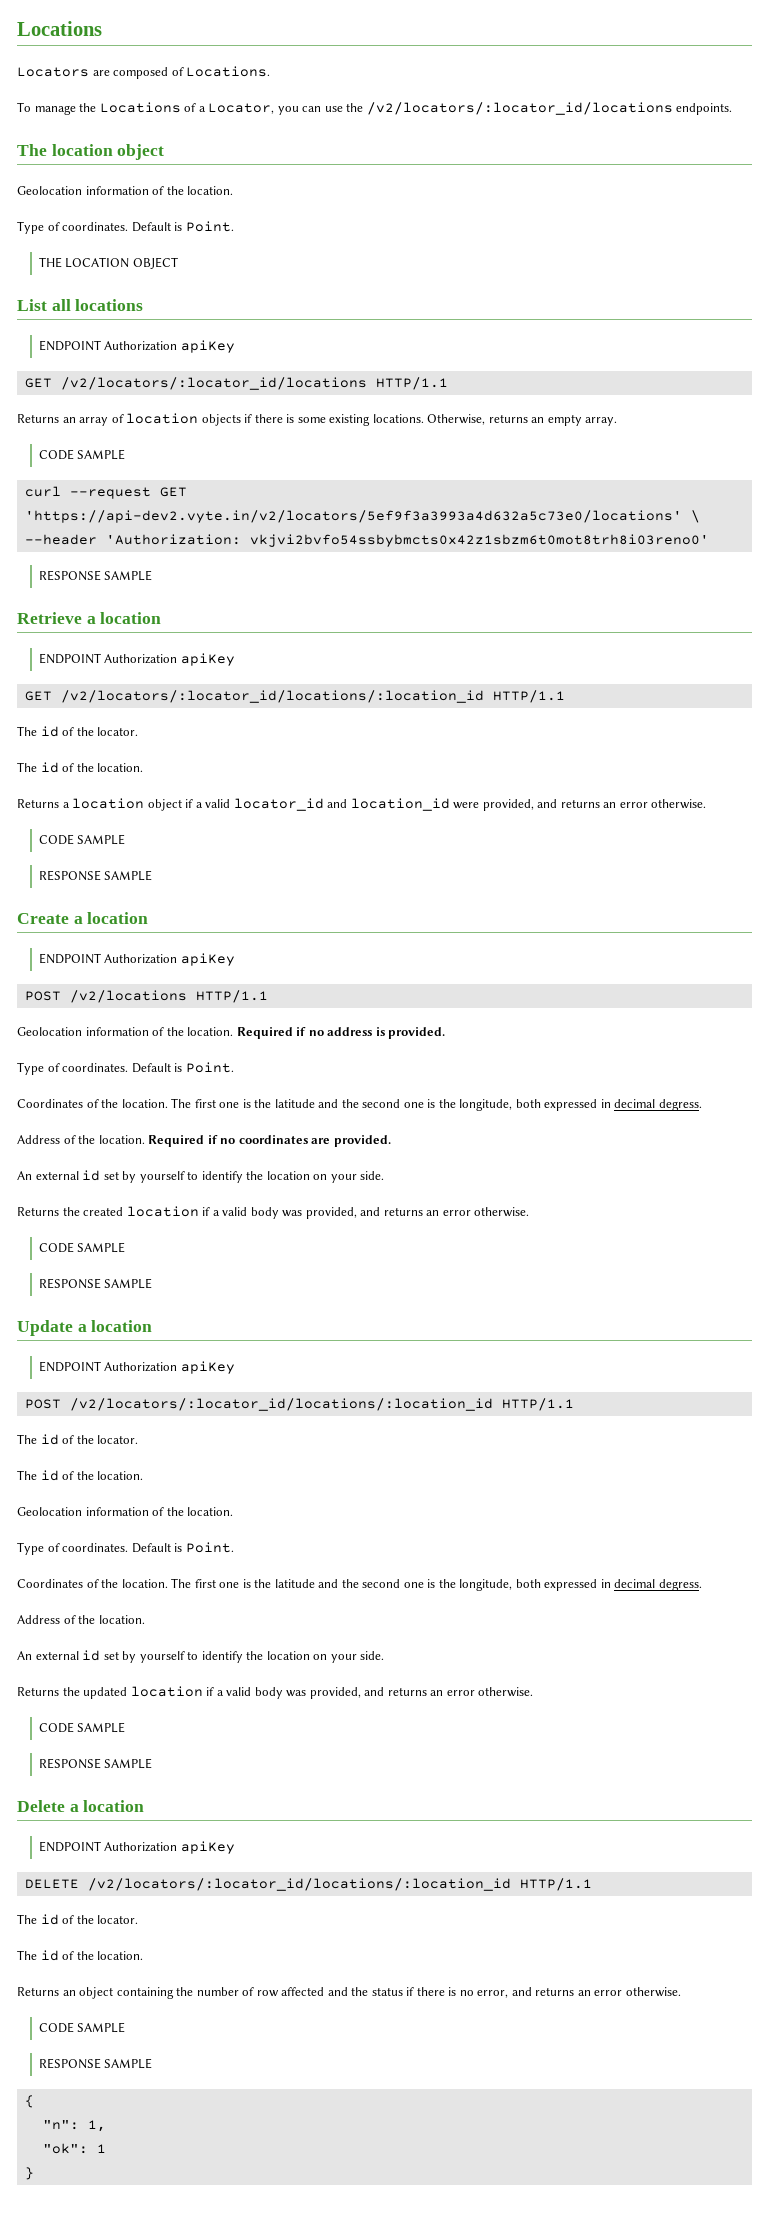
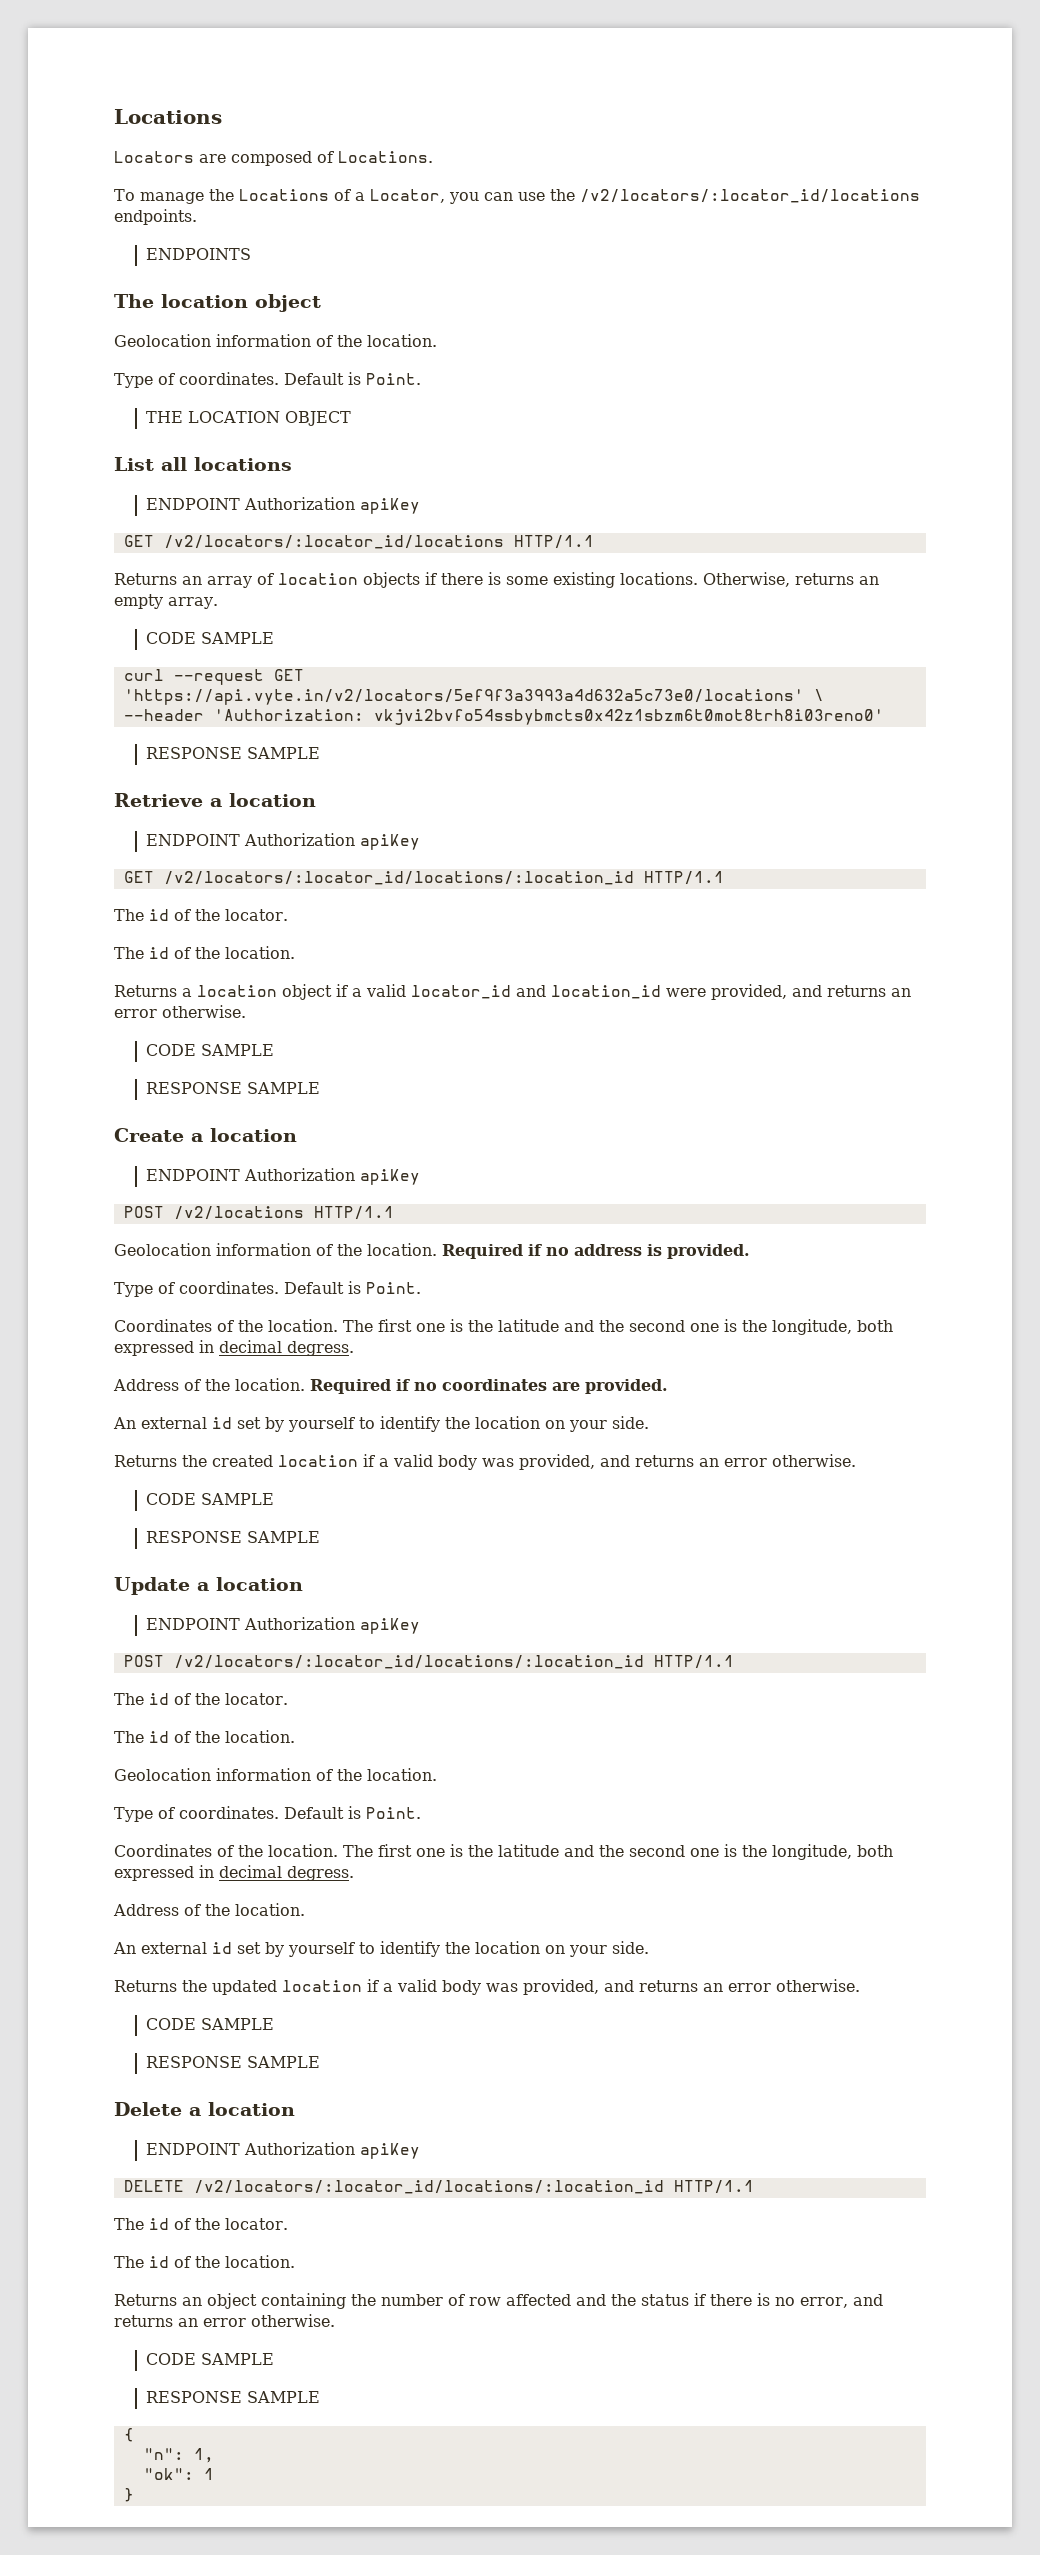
+ ENDPOINTS
- curl --request GET 'https://api-dev2.vyte.in/v2/locators/5ef9f3a3993a4d632a5c73e0/locations' \
+ curl --request GET 'https://api.vyte.in/v2/locators/5ef9f3a3993a4d632a5c73e0/locations' \

